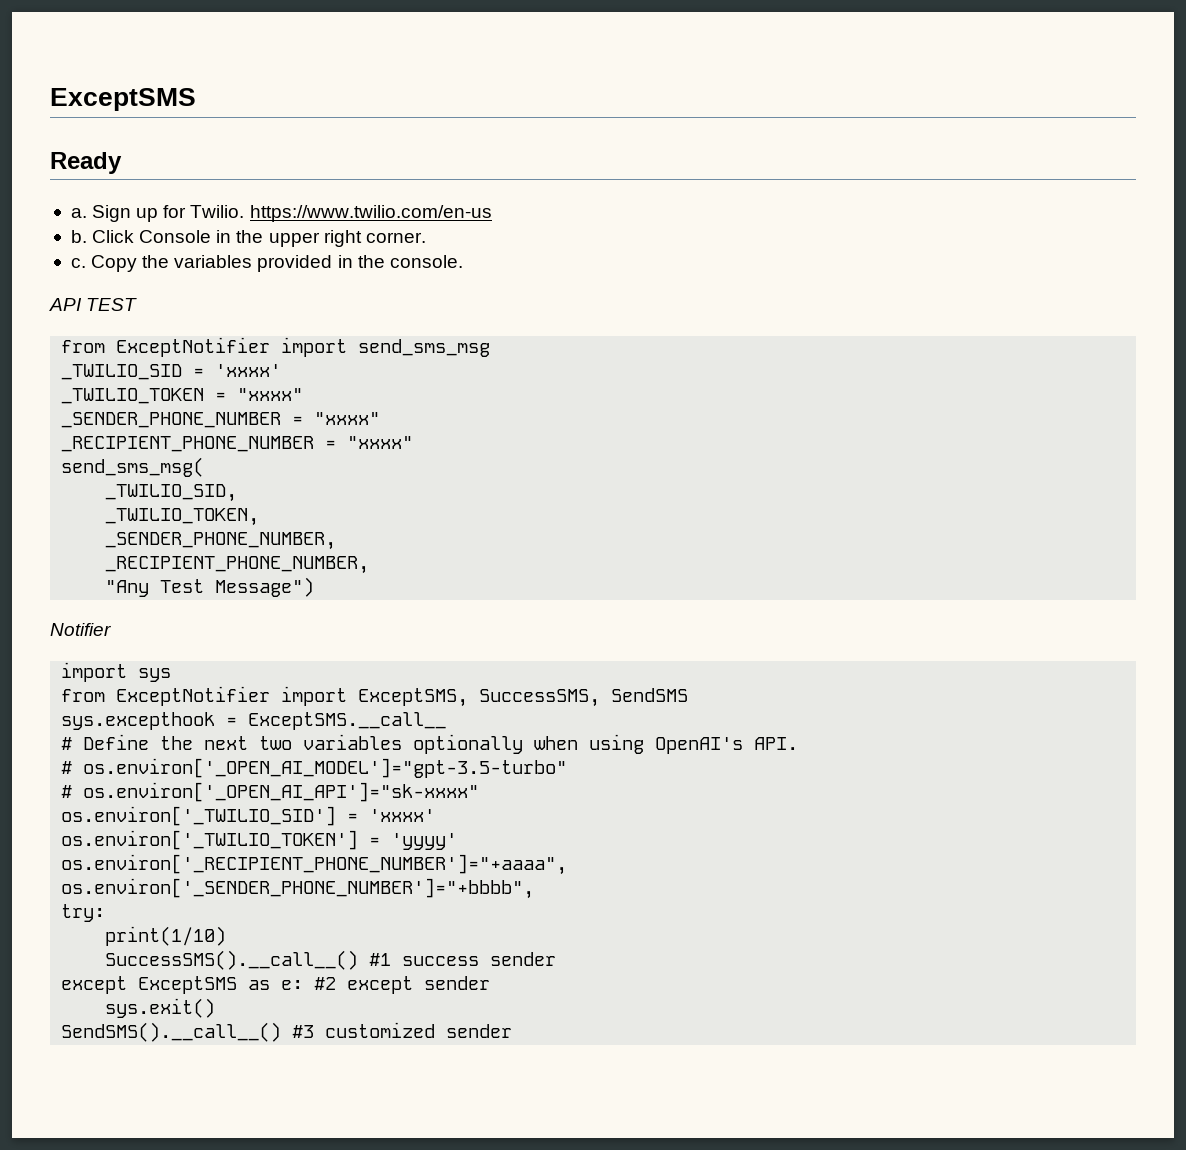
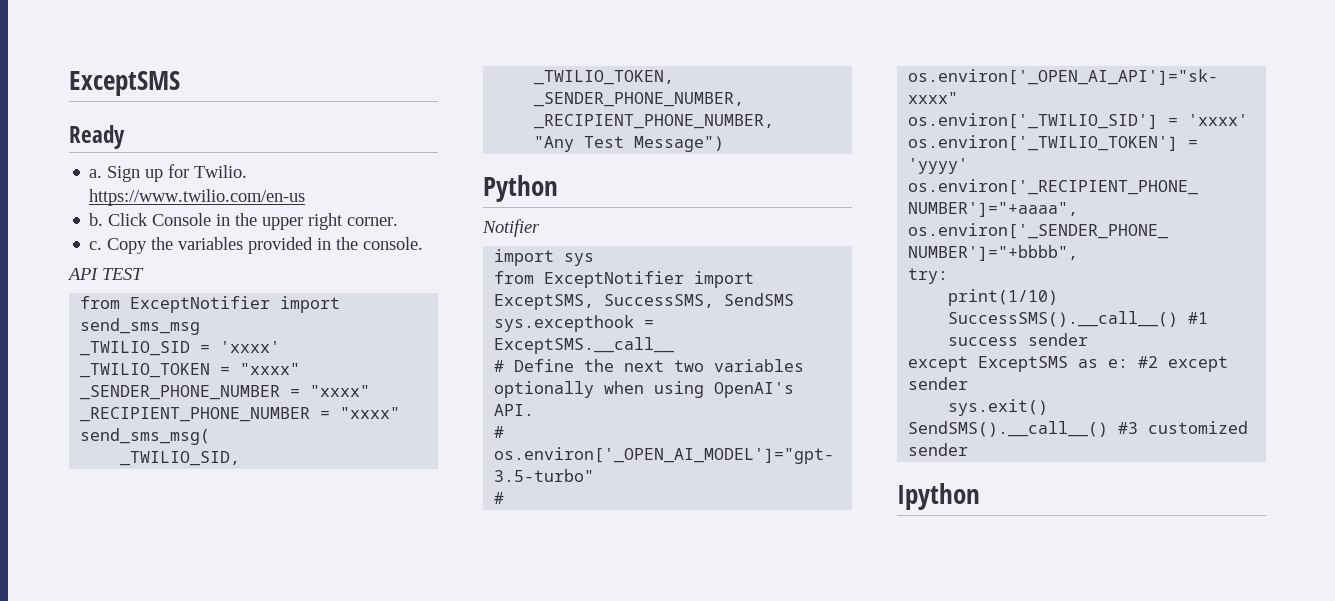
+ Python
+ Ipython

